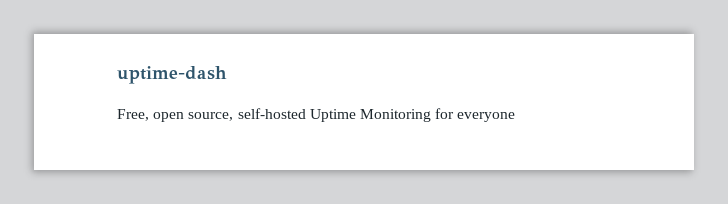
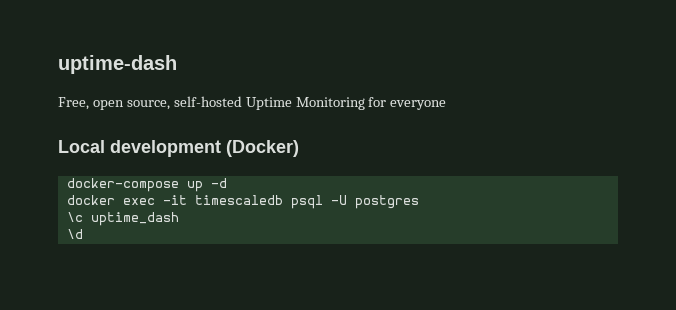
+ Local development (Docker)
+ docker-compose up -d
+ docker exec -it timescaledb psql -U postgres
+ \c uptime_dash
+ \d

